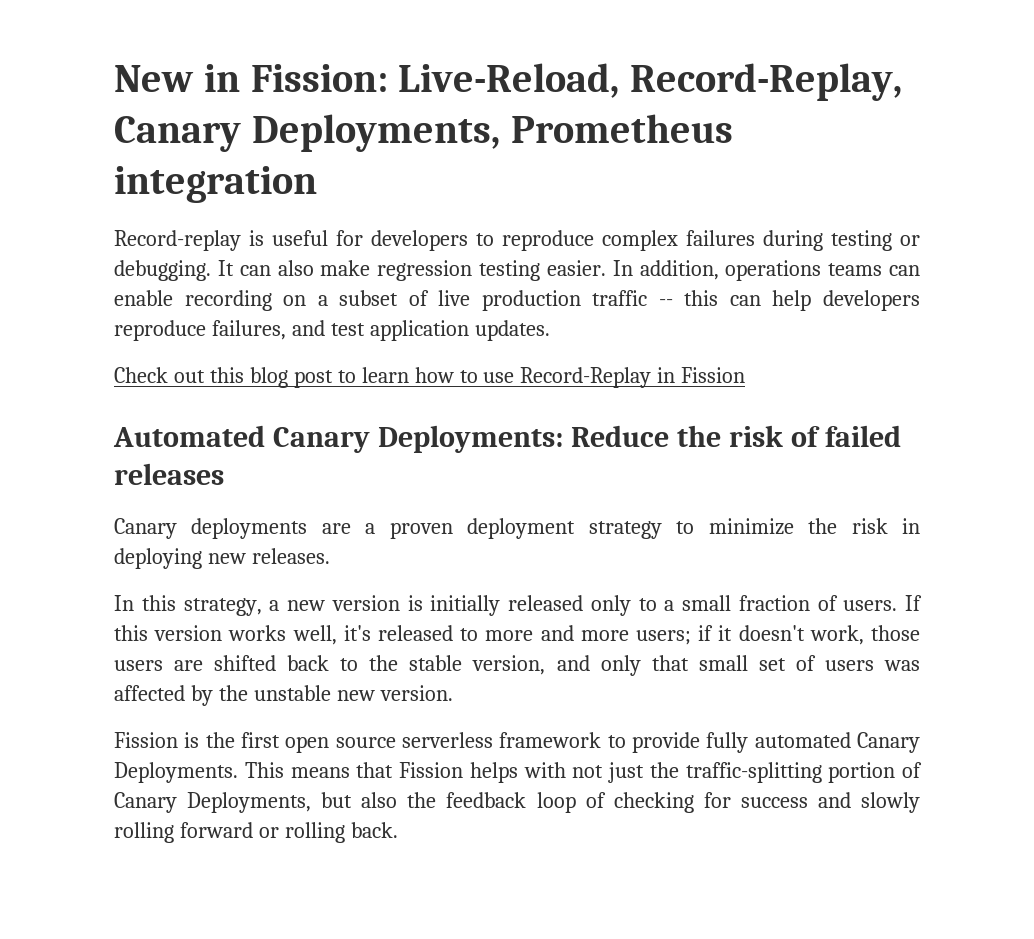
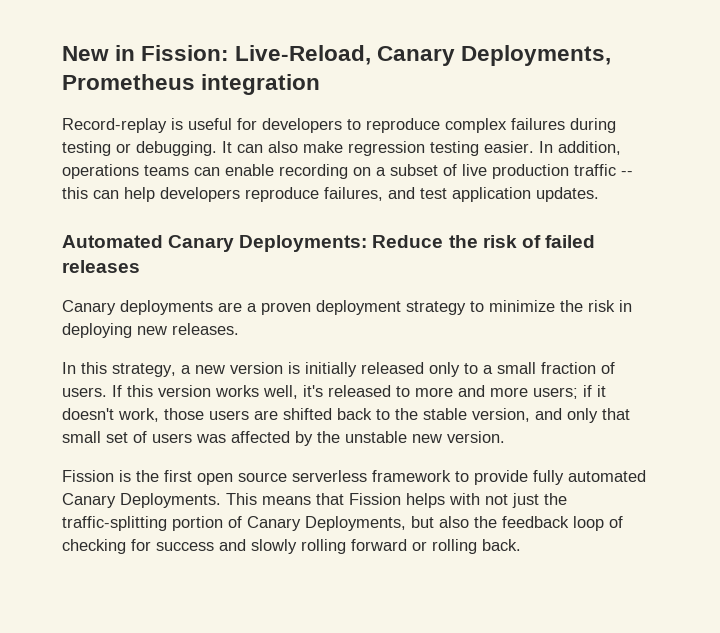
- New in Fission: Live-Reload, Record-Replay, Canary Deployments, Prometheus integration
+ New in Fission: Live-Reload, Canary Deployments, Prometheus integration
- Check out this blog post to learn how to use Record-Replay in Fission

